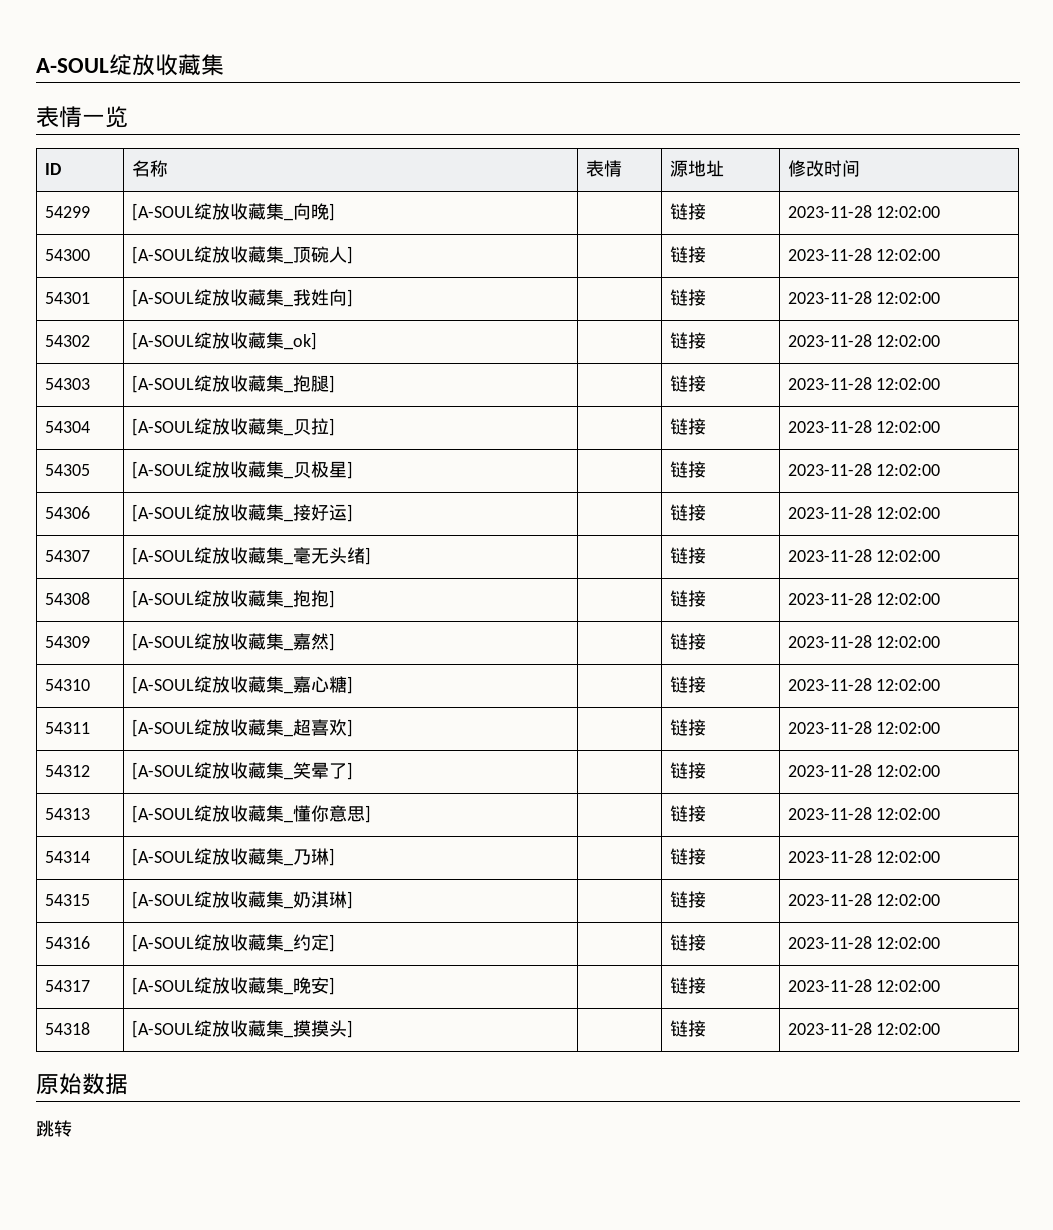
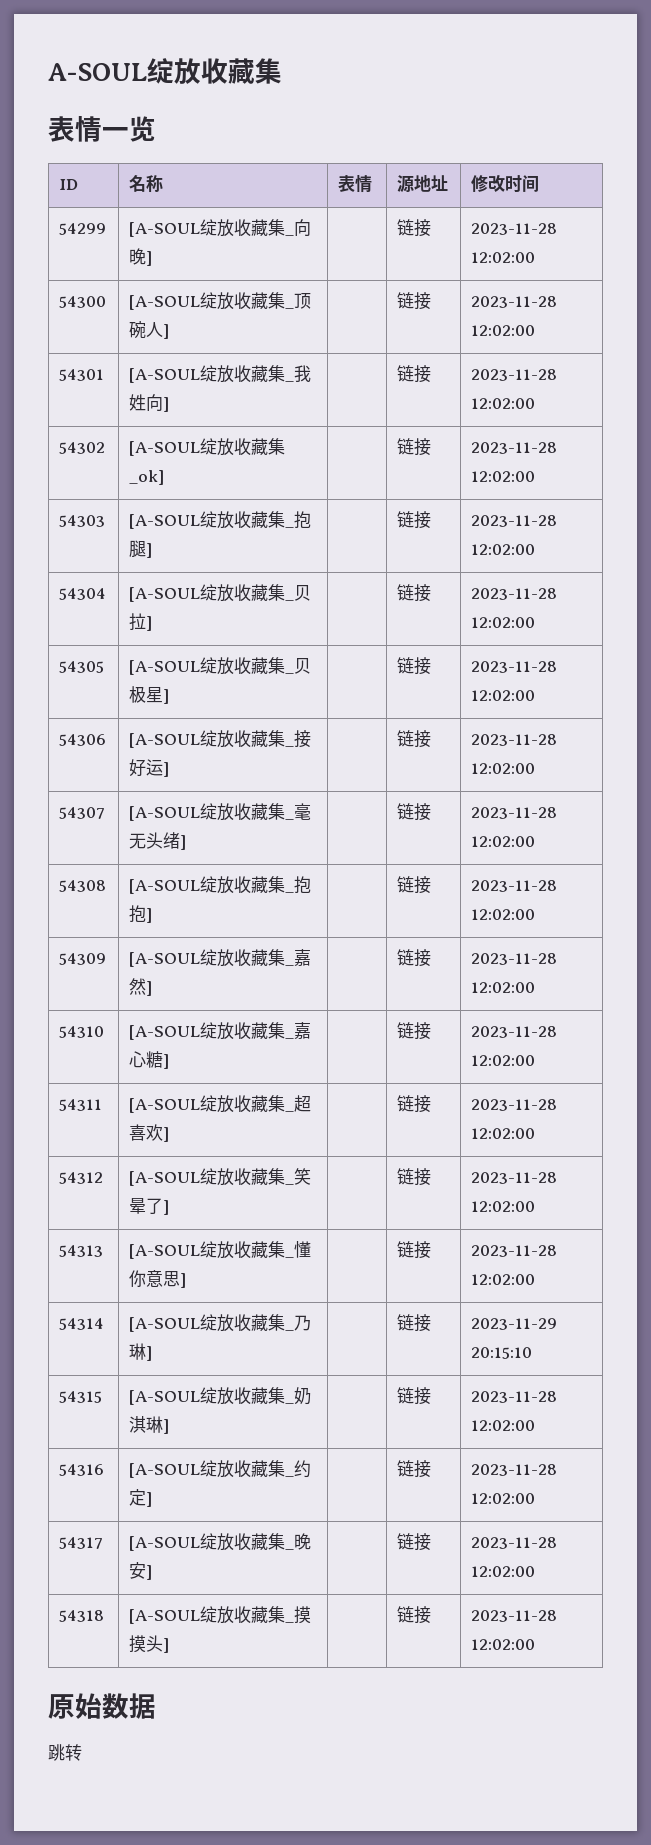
- 54314 | [A-SOUL绽放收藏集_乃琳] | | 链接 | 2023-11-28 12:02:00
+ 54314 | [A-SOUL绽放收藏集_乃琳] | | 链接 | 2023-11-29 20:15:10

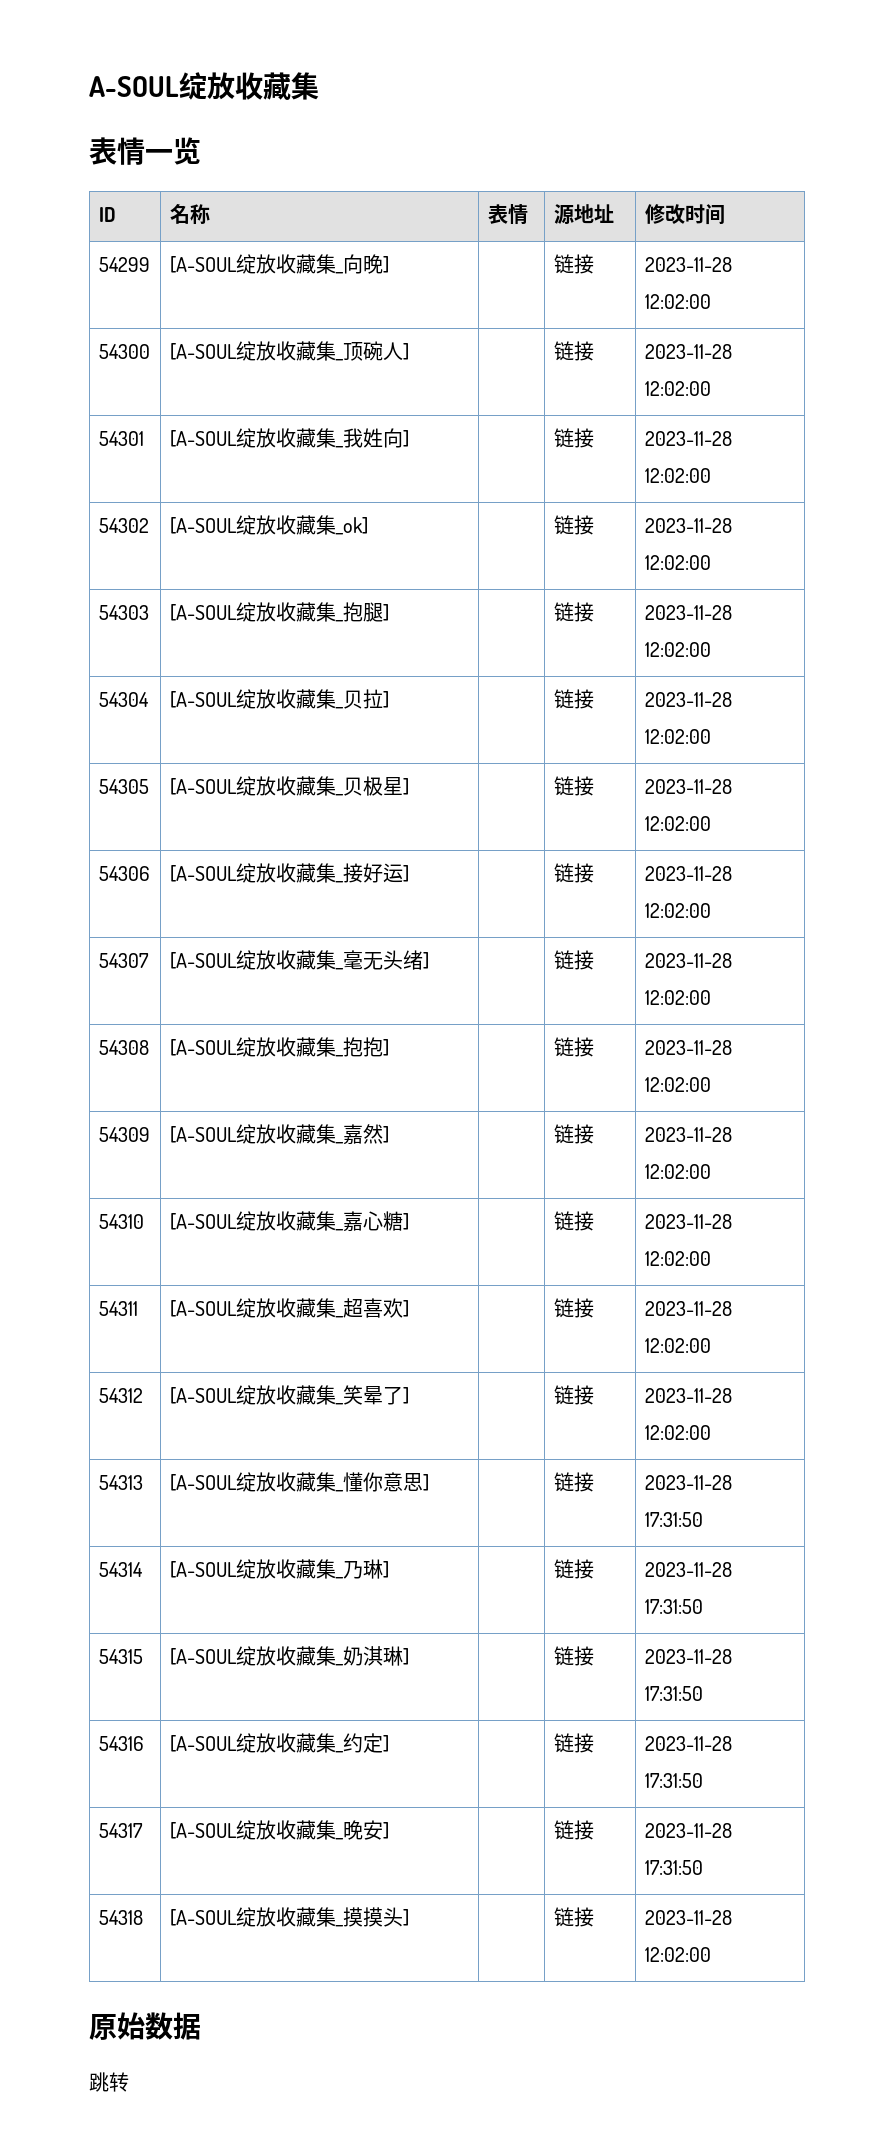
- 54313 | [A-SOUL绽放收藏集_懂你意思] | | 链接 | 2023-11-28 12:02:00
+ 54313 | [A-SOUL绽放收藏集_懂你意思] | | 链接 | 2023-11-28 17:31:50
- 54314 | [A-SOUL绽放收藏集_乃琳] | | 链接 | 2023-11-29 20:15:10
+ 54314 | [A-SOUL绽放收藏集_乃琳] | | 链接 | 2023-11-28 17:31:50
- 54315 | [A-SOUL绽放收藏集_奶淇琳] | | 链接 | 2023-11-28 12:02:00
+ 54315 | [A-SOUL绽放收藏集_奶淇琳] | | 链接 | 2023-11-28 17:31:50
- 54316 | [A-SOUL绽放收藏集_约定] | | 链接 | 2023-11-28 12:02:00
+ 54316 | [A-SOUL绽放收藏集_约定] | | 链接 | 2023-11-28 17:31:50
- 54317 | [A-SOUL绽放收藏集_晚安] | | 链接 | 2023-11-28 12:02:00
+ 54317 | [A-SOUL绽放收藏集_晚安] | | 链接 | 2023-11-28 17:31:50

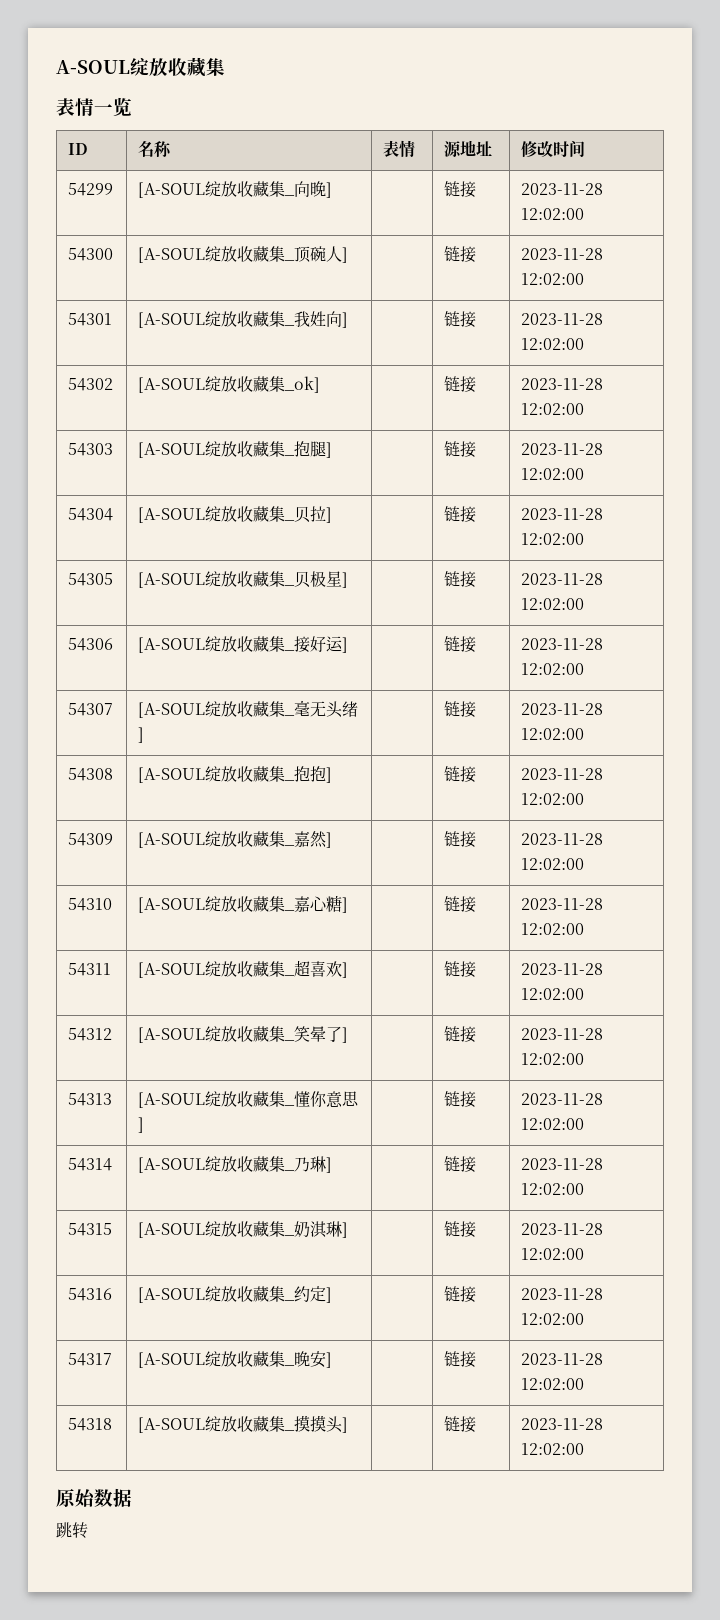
- 54313 | [A-SOUL绽放收藏集_懂你意思] | | 链接 | 2023-11-28 17:31:50
+ 54313 | [A-SOUL绽放收藏集_懂你意思] | | 链接 | 2023-11-28 12:02:00
- 54314 | [A-SOUL绽放收藏集_乃琳] | | 链接 | 2023-11-28 17:31:50
+ 54314 | [A-SOUL绽放收藏集_乃琳] | | 链接 | 2023-11-28 12:02:00
- 54315 | [A-SOUL绽放收藏集_奶淇琳] | | 链接 | 2023-11-28 17:31:50
+ 54315 | [A-SOUL绽放收藏集_奶淇琳] | | 链接 | 2023-11-28 12:02:00
- 54316 | [A-SOUL绽放收藏集_约定] | | 链接 | 2023-11-28 17:31:50
+ 54316 | [A-SOUL绽放收藏集_约定] | | 链接 | 2023-11-28 12:02:00
- 54317 | [A-SOUL绽放收藏集_晚安] | | 链接 | 2023-11-28 17:31:50
+ 54317 | [A-SOUL绽放收藏集_晚安] | | 链接 | 2023-11-28 12:02:00

